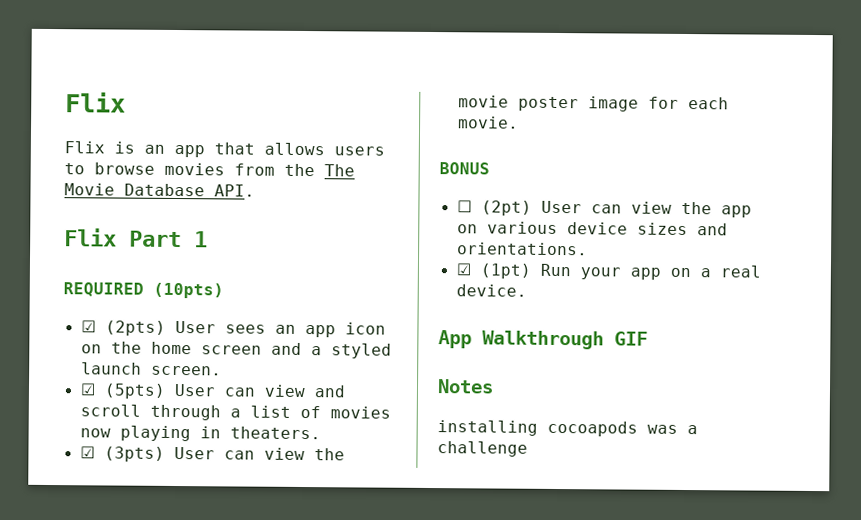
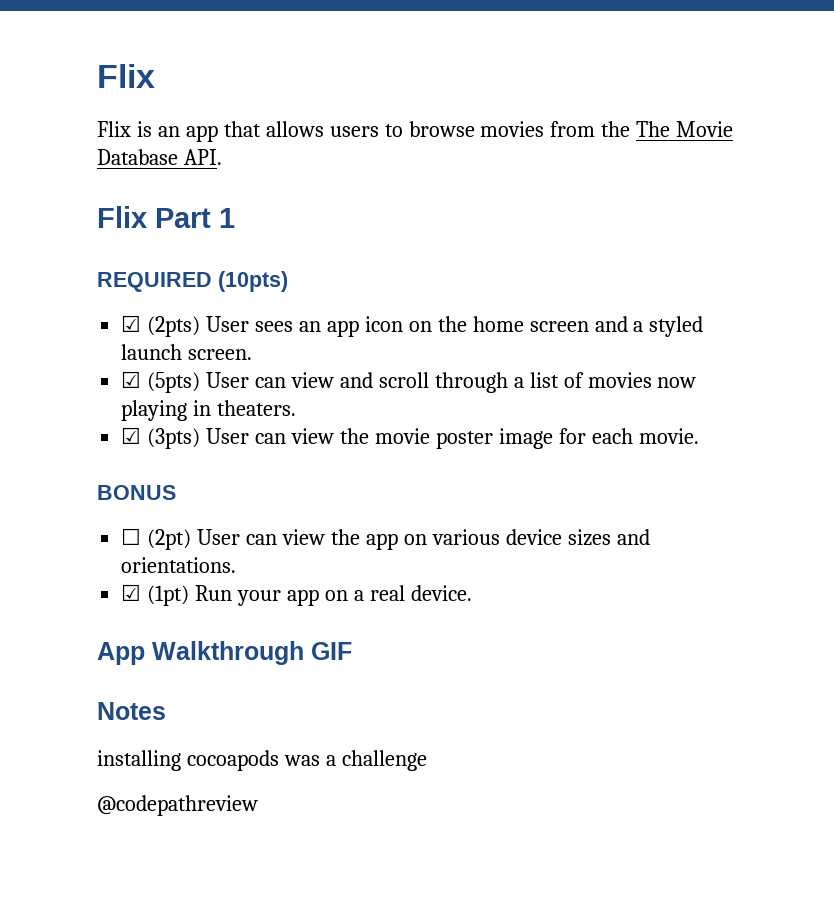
+ @codepathreview

